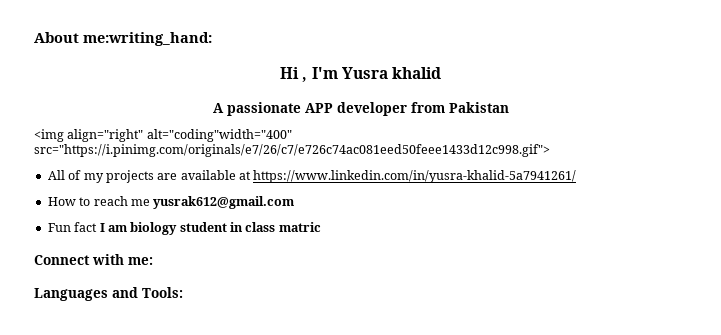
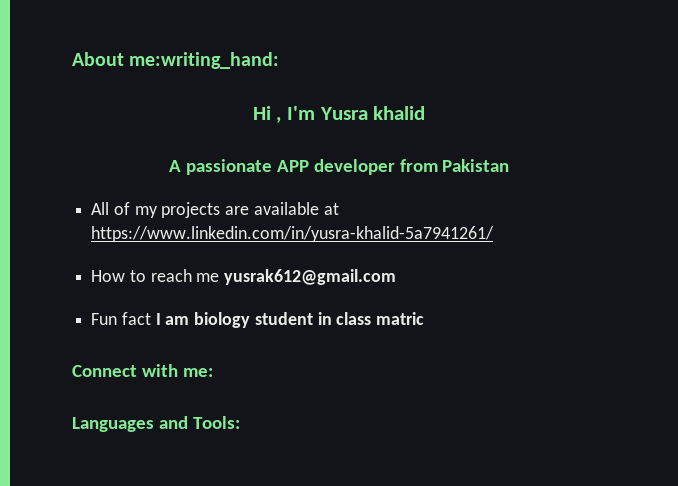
- <img align="right" alt="coding"width="400" src="https://i.pinimg.com/originals/e7/26/c7/e726c74ac081eed50feee1433d12c998.gif">

